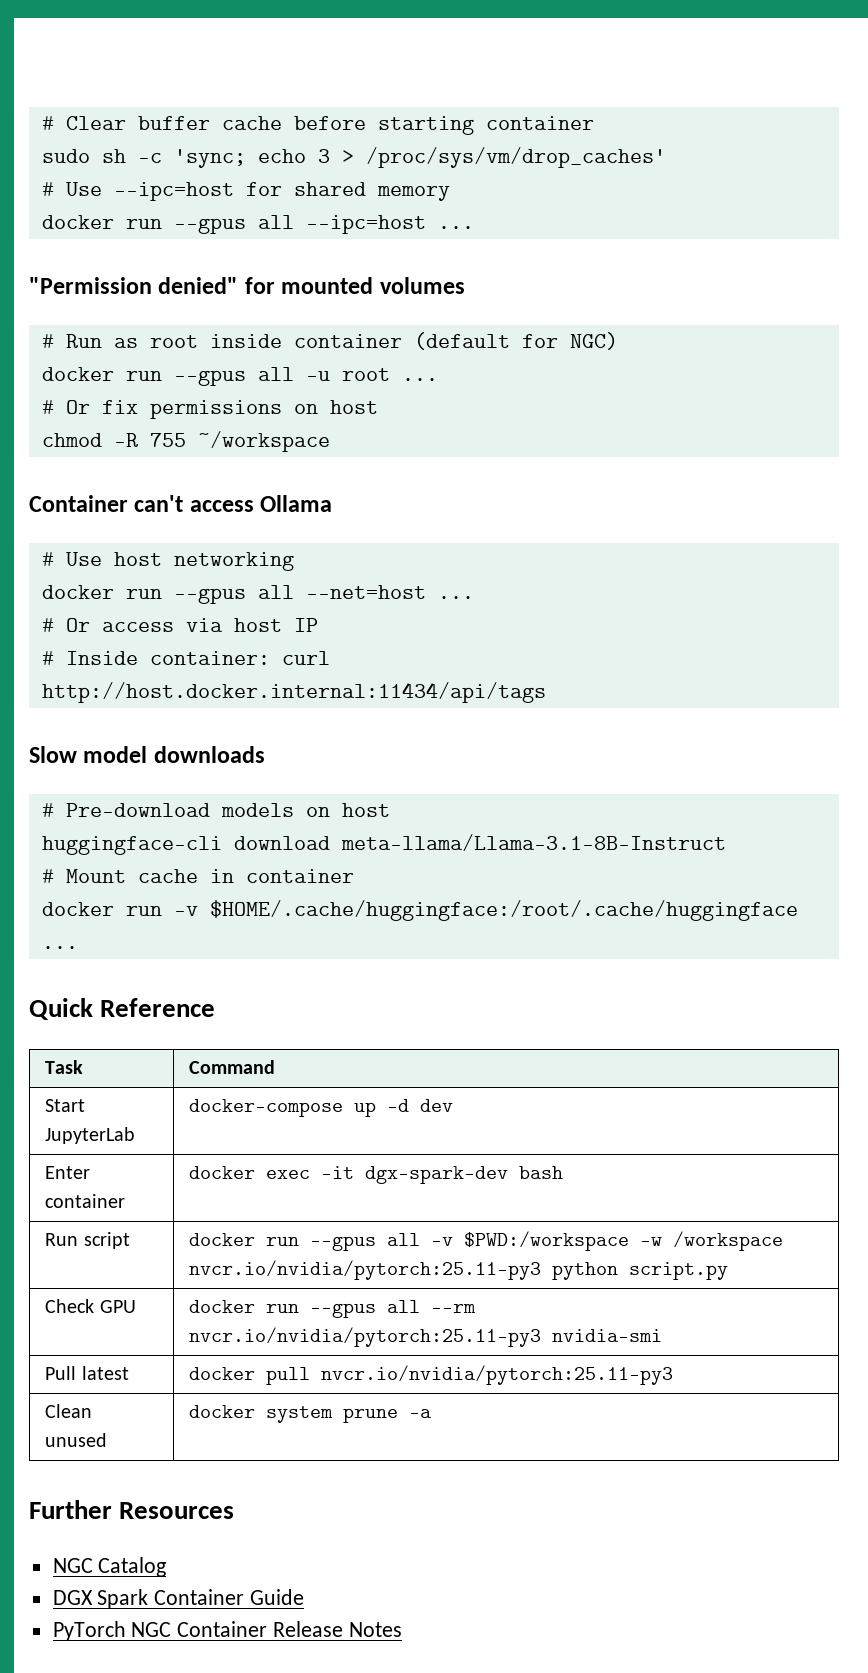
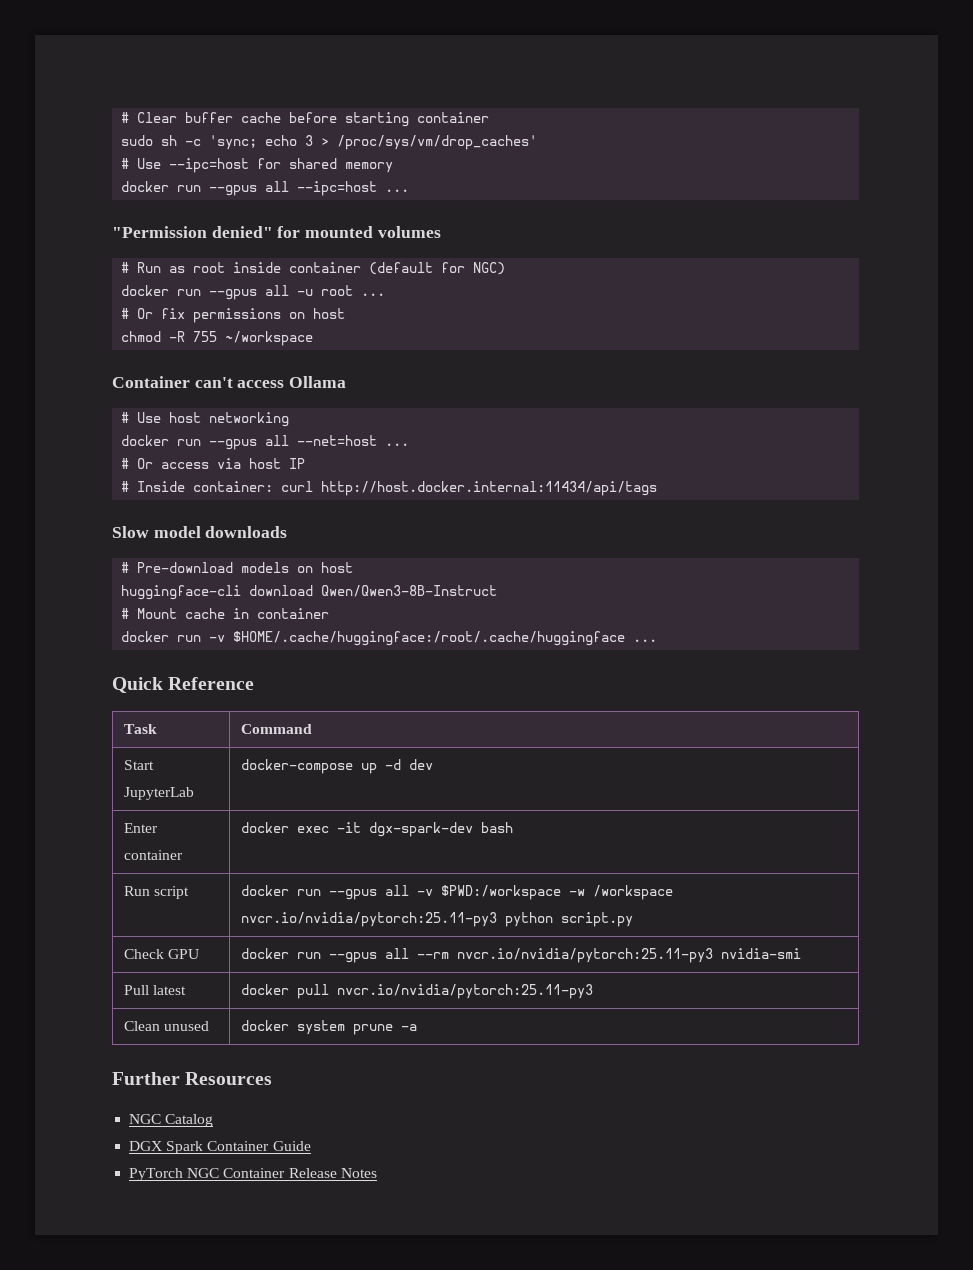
- huggingface-cli download meta-llama/Llama-3.1-8B-Instruct
+ huggingface-cli download Qwen/Qwen3-8B-Instruct

